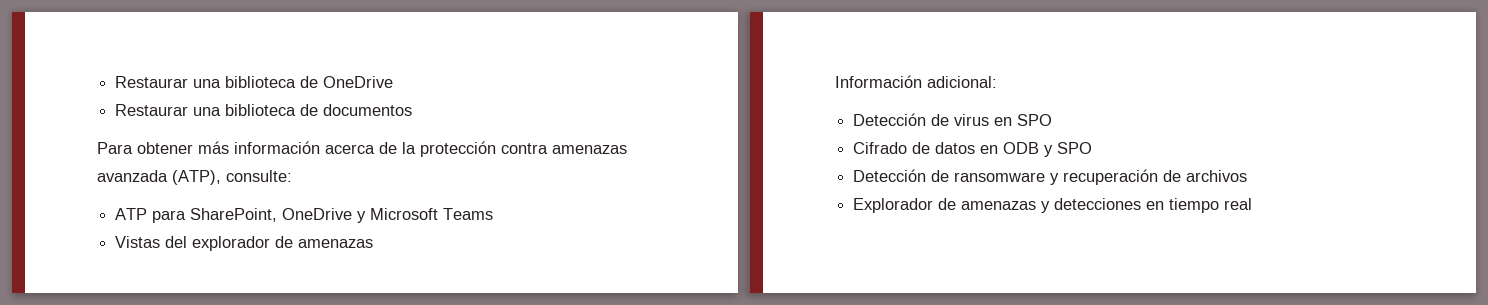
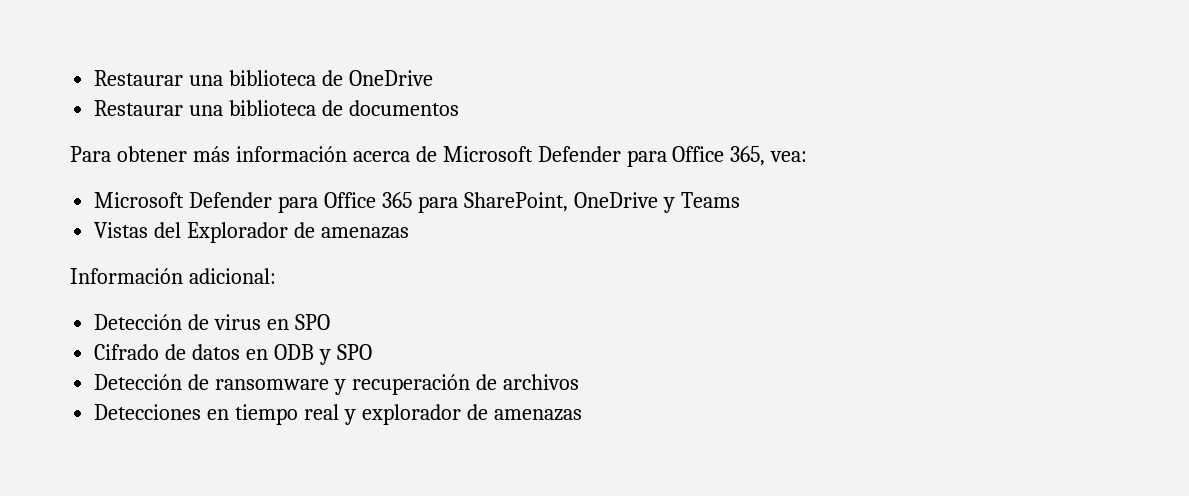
- Para obtener más información acerca de la protección contra amenazas avanzada (ATP), consulte:
- ATP para SharePoint, OneDrive y Microsoft Teams
+ Para obtener más información acerca de Microsoft Defender para Office 365, vea:
+ Microsoft Defender para Office 365 para SharePoint, OneDrive y Teams
- Vistas del explorador de amenazas
+ Vistas del Explorador de amenazas
- Explorador de amenazas y detecciones en tiempo real
+ Detecciones en tiempo real y explorador de amenazas

